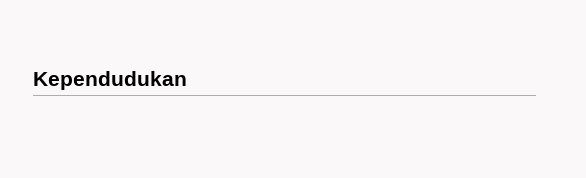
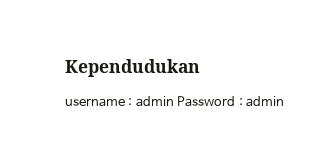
+ username : admin Password : admin

